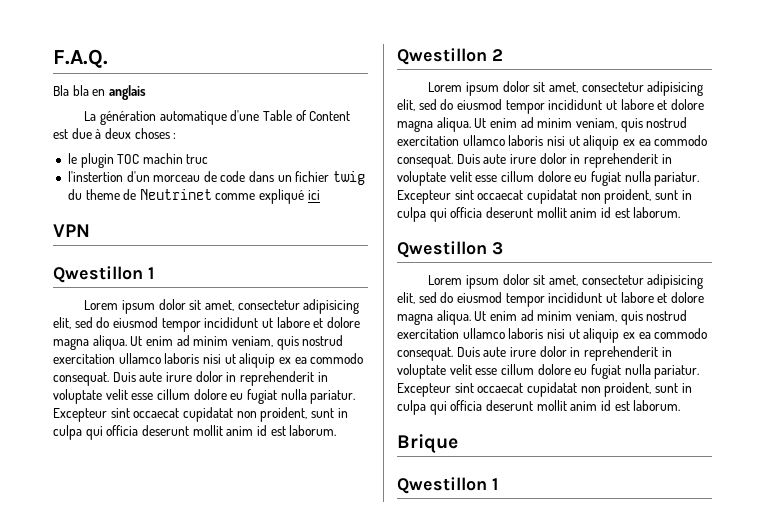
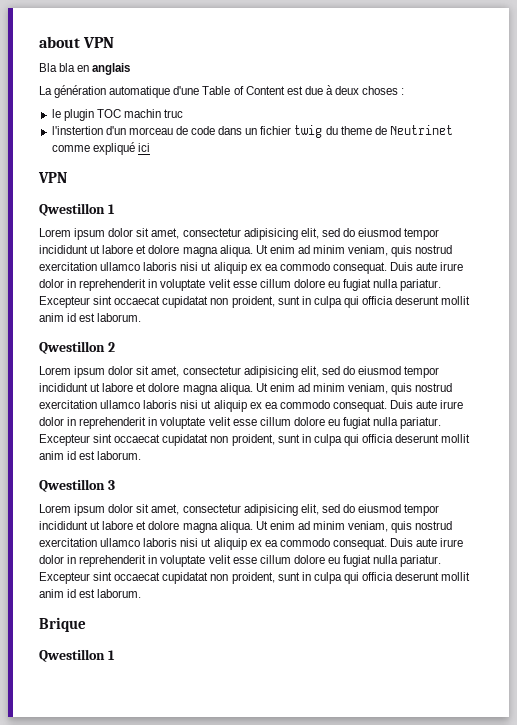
- F.A.Q.
+ about VPN

